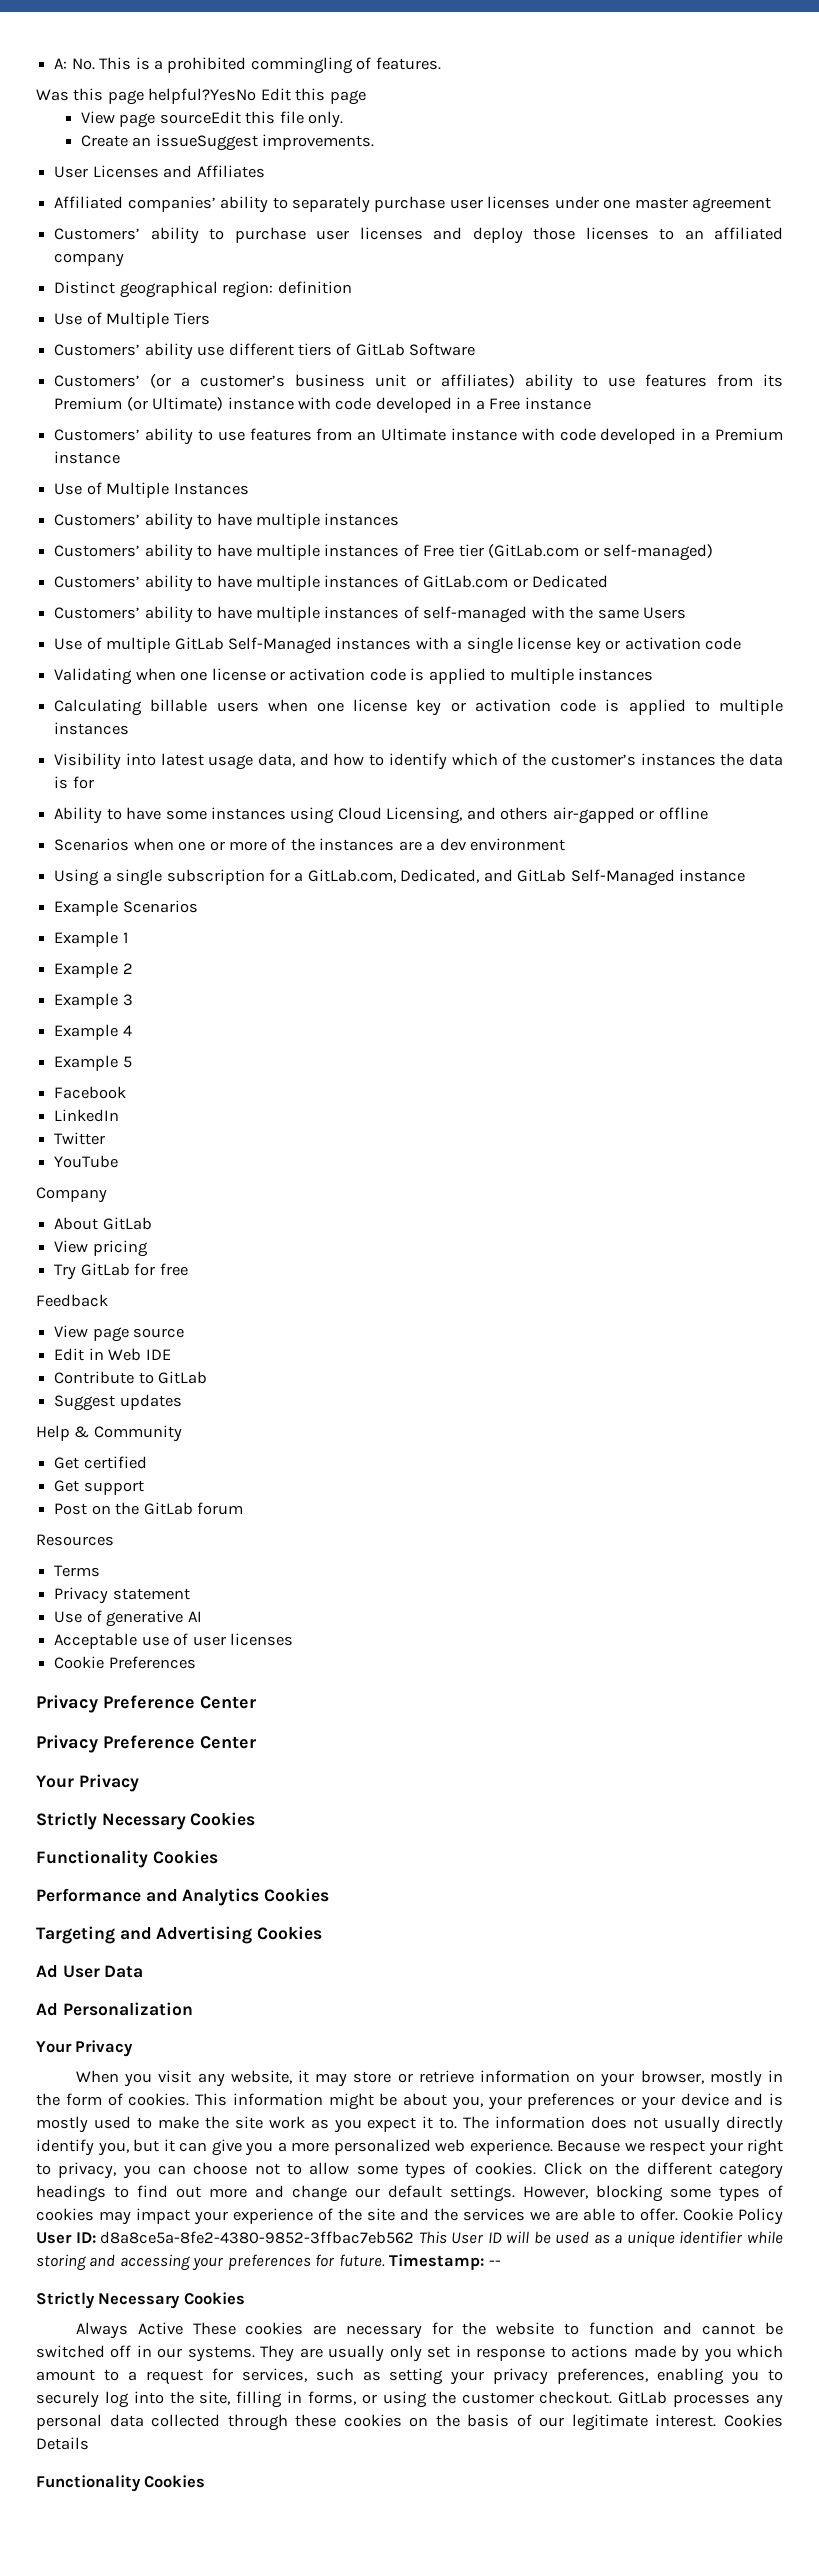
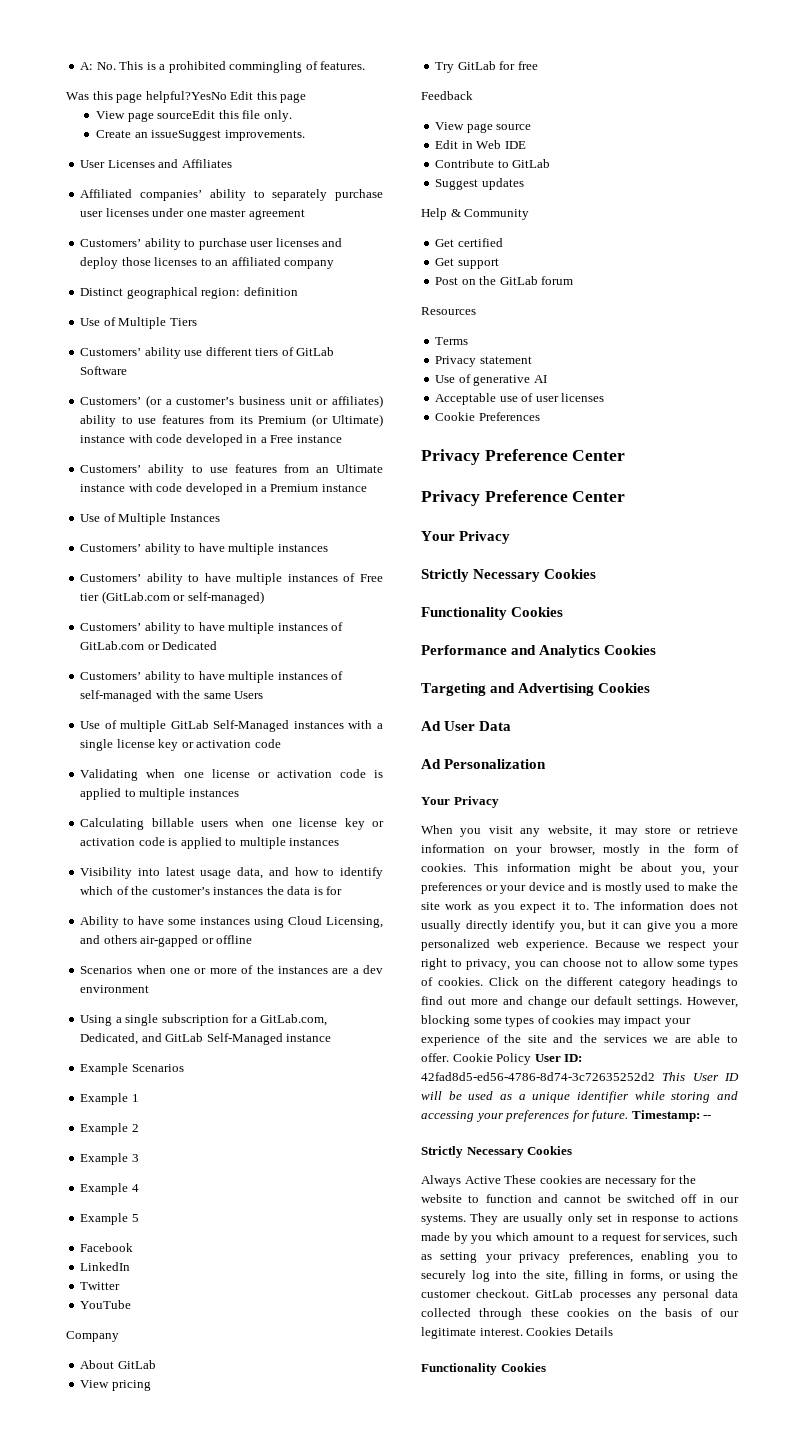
- Cookie Policy User ID: d8a8ce5a-8fe2-4380-9852-3ffbac7eb562 This User ID will be used as a unique identifier while storing and accessing your preferences for future.
+ Cookie Policy User ID: 42fad8d5-ed56-4786-8d74-3c72635252d2 This User ID will be used as a unique identifier while storing and accessing your preferences for future.

